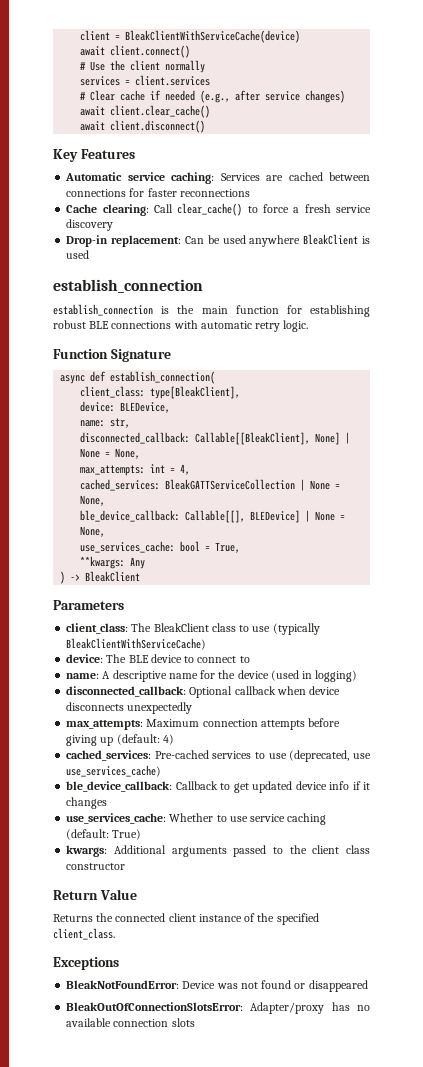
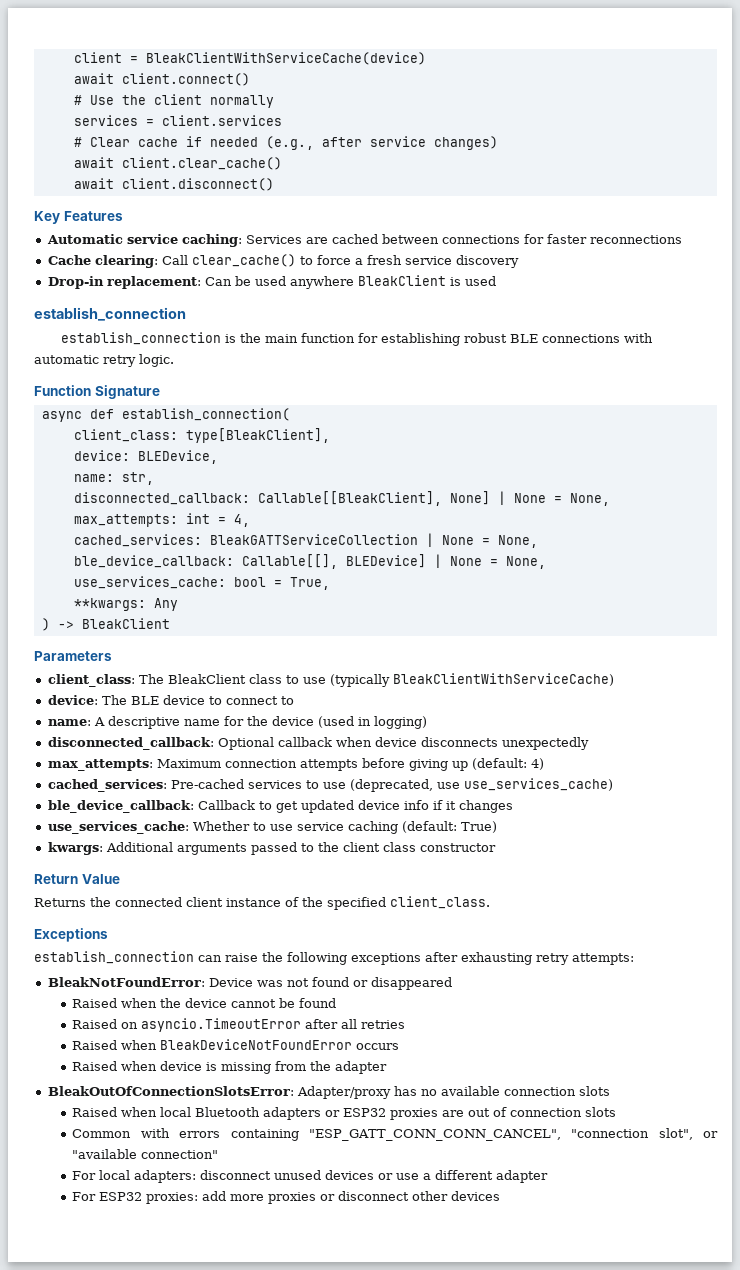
+ establish_connection can raise the following exceptions after exhausting retry attempts:
+ Raised when the device cannot be found
+ Raised on asyncio.TimeoutError after all retries
+ Raised when BleakDeviceNotFoundError occurs
+ Raised when device is missing from the adapter
+ Raised when local Bluetooth adapters or ESP32 proxies are out of connection slots
+ Common with errors containing "ESP_GATT_CONN_CONN_CANCEL", "connection slot", or "available connection"
+ For local adapters: disconnect unused devices or use a different adapter
+ For ESP32 proxies: add more proxies or disconnect other devices

